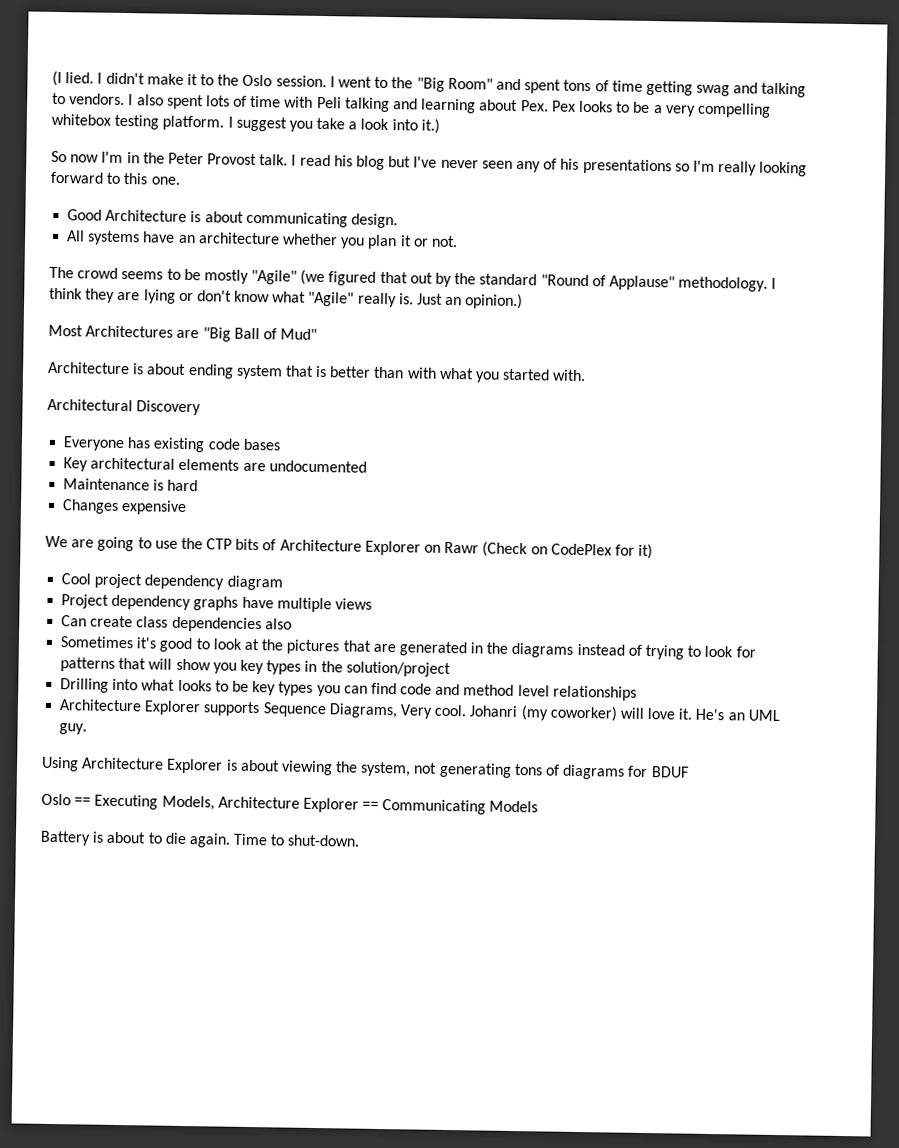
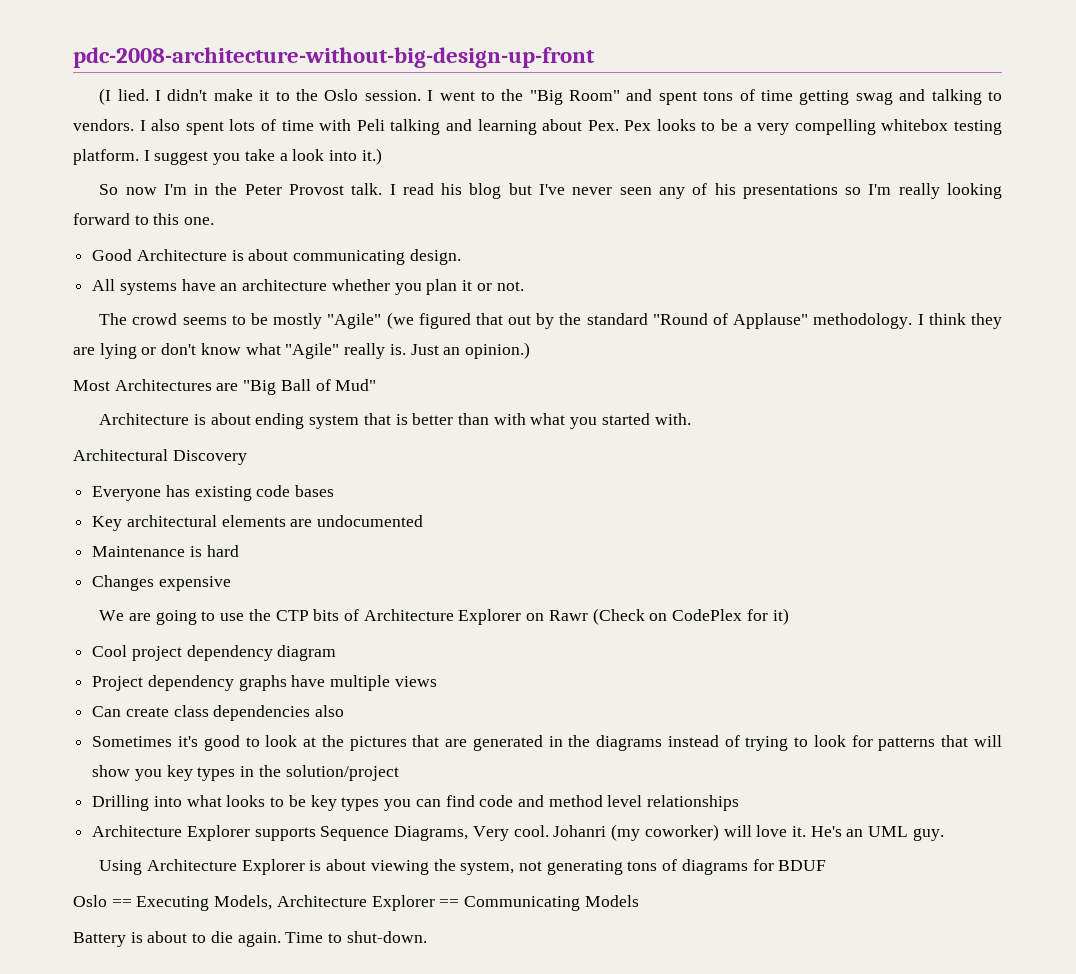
+ pdc-2008-architecture-without-big-design-up-front

